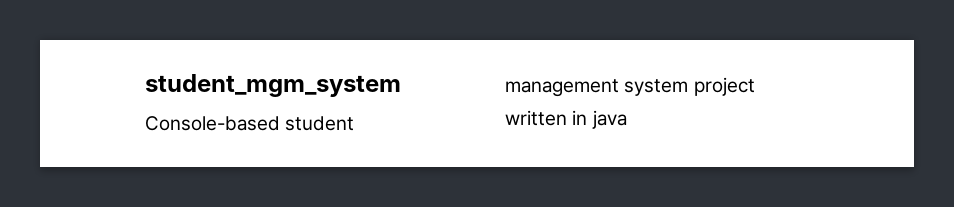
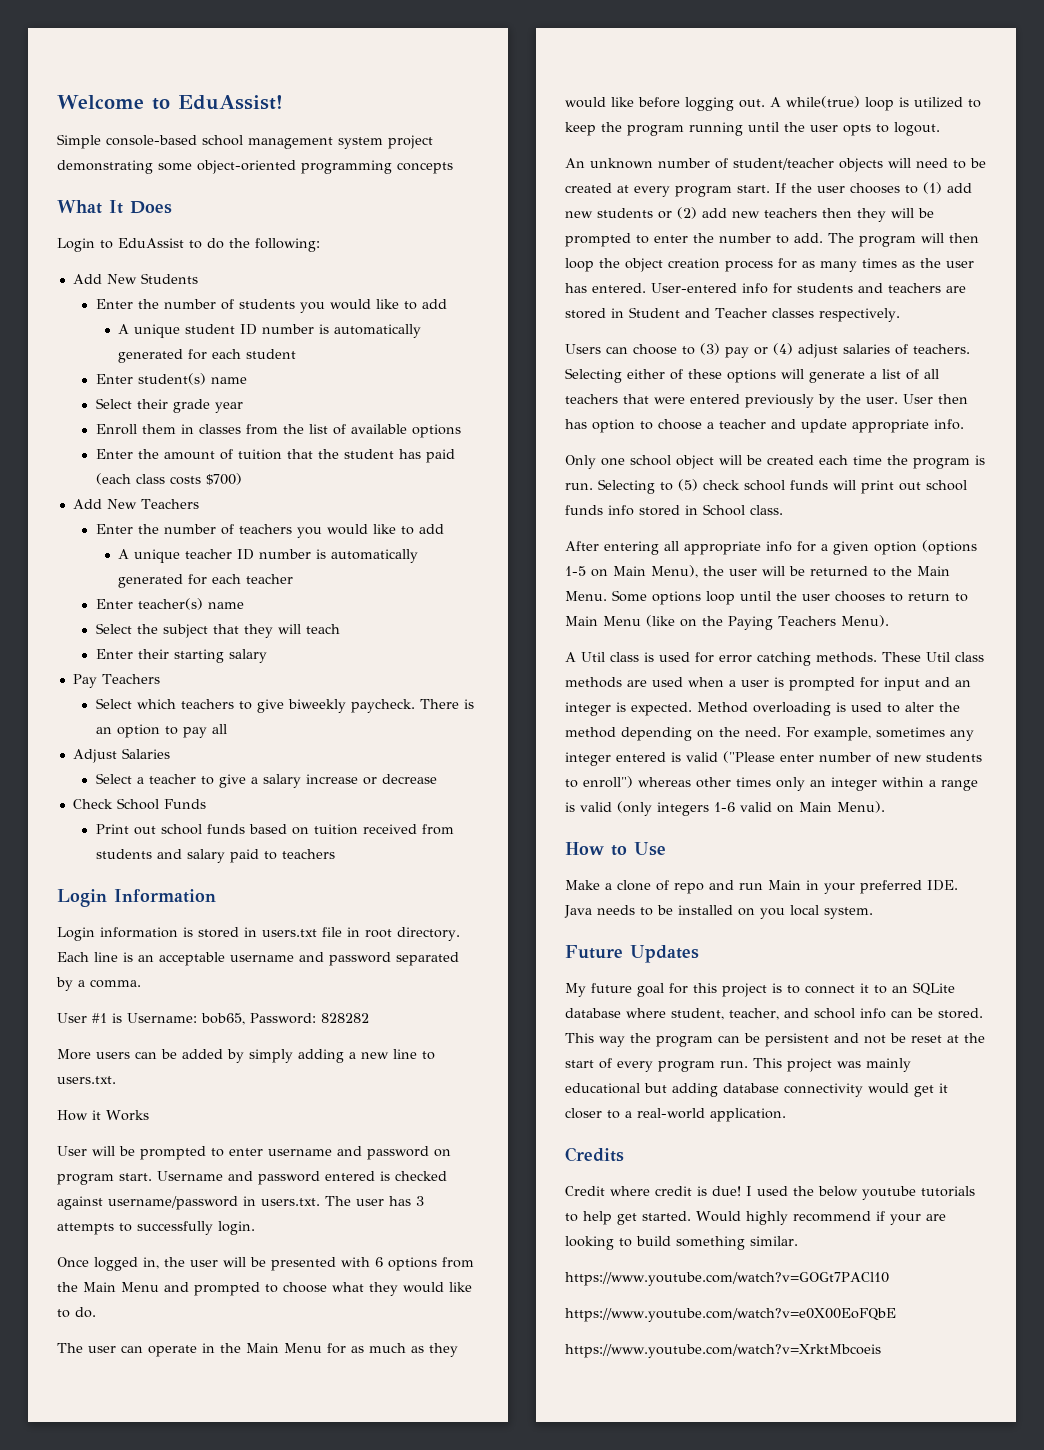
- student_mgm_system
- Console-based student management system project written in java
+ Welcome to EduAssist!
+ Simple console-based school management system project demonstrating some object-oriented programming concepts
+ What It Does
+ Login to EduAssist to do the following:
+ Add New Students
+ Enter the number of students you would like to add
+ A unique student ID number is automatically generated for each student
+ Enter student(s) name
+ Select their grade year
+ Enroll them in classes from the list of available options
+ Enter the amount of tuition that the student has paid (each class costs $700)
+ Add New Teachers
+ Enter the number of teachers you would like to add
+ A unique teacher ID number is automatically generated for each teacher
+ Enter teacher(s) name
+ Select the subject that they will teach
+ Enter their starting salary
+ Pay Teachers
+ Select which teachers to give biweekly paycheck. There is an option to pay all
+ Adjust Salaries
+ Select a teacher to give a salary increase or decrease
+ Check School Funds
+ Print out school funds based on tuition received from students and salary paid to teachers
+ Login Information
+ Login information is stored in users.txt file in root directory. Each line is an acceptable username and password separated by a comma.
+ User #1 is Username: bob65, Password: 828282
+ More users can be added by simply adding a new line to users.txt.
+ How it Works
+ User will be prompted to enter username and password on program start. Username and password entered is checked against username/password in users.txt. The user has 3 attempts to successfully login.
+ Once logged in, the user will be presented with 6 options from the Main Menu and prompted to choose what they would like to do.
+ The user can operate in the Main Menu for as much as they would like before logging out. A while(true) loop is utilized to keep the program running until the user opts to logout.
+ An unknown number of student/teacher objects will need to be created at every program start. If the user chooses to (1) add new students or (2) add new teachers then they will be prompted to enter the number to add. The program will then loop the object creation process for as many times as the user has entered. User-entered info for students and teachers are stored in Student and Teacher classes respectively.
+ Users can choose to (3) pay or (4) adjust salaries of teachers. Selecting either of these options will generate a list of all teachers that were entered previously by the user. User then has option to choose a teacher and update appropriate info.
+ Only one school object will be created each time the program is run. Selecting to (5) check school funds will print out school funds info stored in School class.
+ After entering all appropriate info for a given option (options 1-5 on Main Menu), the user will be returned to the Main Menu. Some options loop until the user chooses to return to Main Menu (like on the Paying Teachers Menu).
+ A Util class is used for error catching methods. These Util class methods are used when a user is prompted for input and an integer is expected. Method overloading is used to alter the method depending on the need. For example, sometimes any integer entered is valid ("Please enter number of new students to enroll") whereas other times only an integer within a range is valid (only integers 1-6 valid on Main Menu).
+ How to Use
+ Make a clone of repo and run Main in your preferred IDE. Java needs to be installed on you local system.
+ Future Updates
+ My future goal for this project is to connect it to an SQLite database where student, teacher, and school info can be stored. This way the program can be persistent and not be reset at the start of every program run. This project was mainly educational but adding database connectivity would get it closer to a real-world application.
+ Credits
+ Credit where credit is due! I used the below youtube tutorials to help get started. Would highly recommend if your are looking to build something similar.
+ https://www.youtube.com/watch?v=GOGt7PACl10
+ https://www.youtube.com/watch?v=e0X00EoFQbE
+ https://www.youtube.com/watch?v=XrktMbcoeis

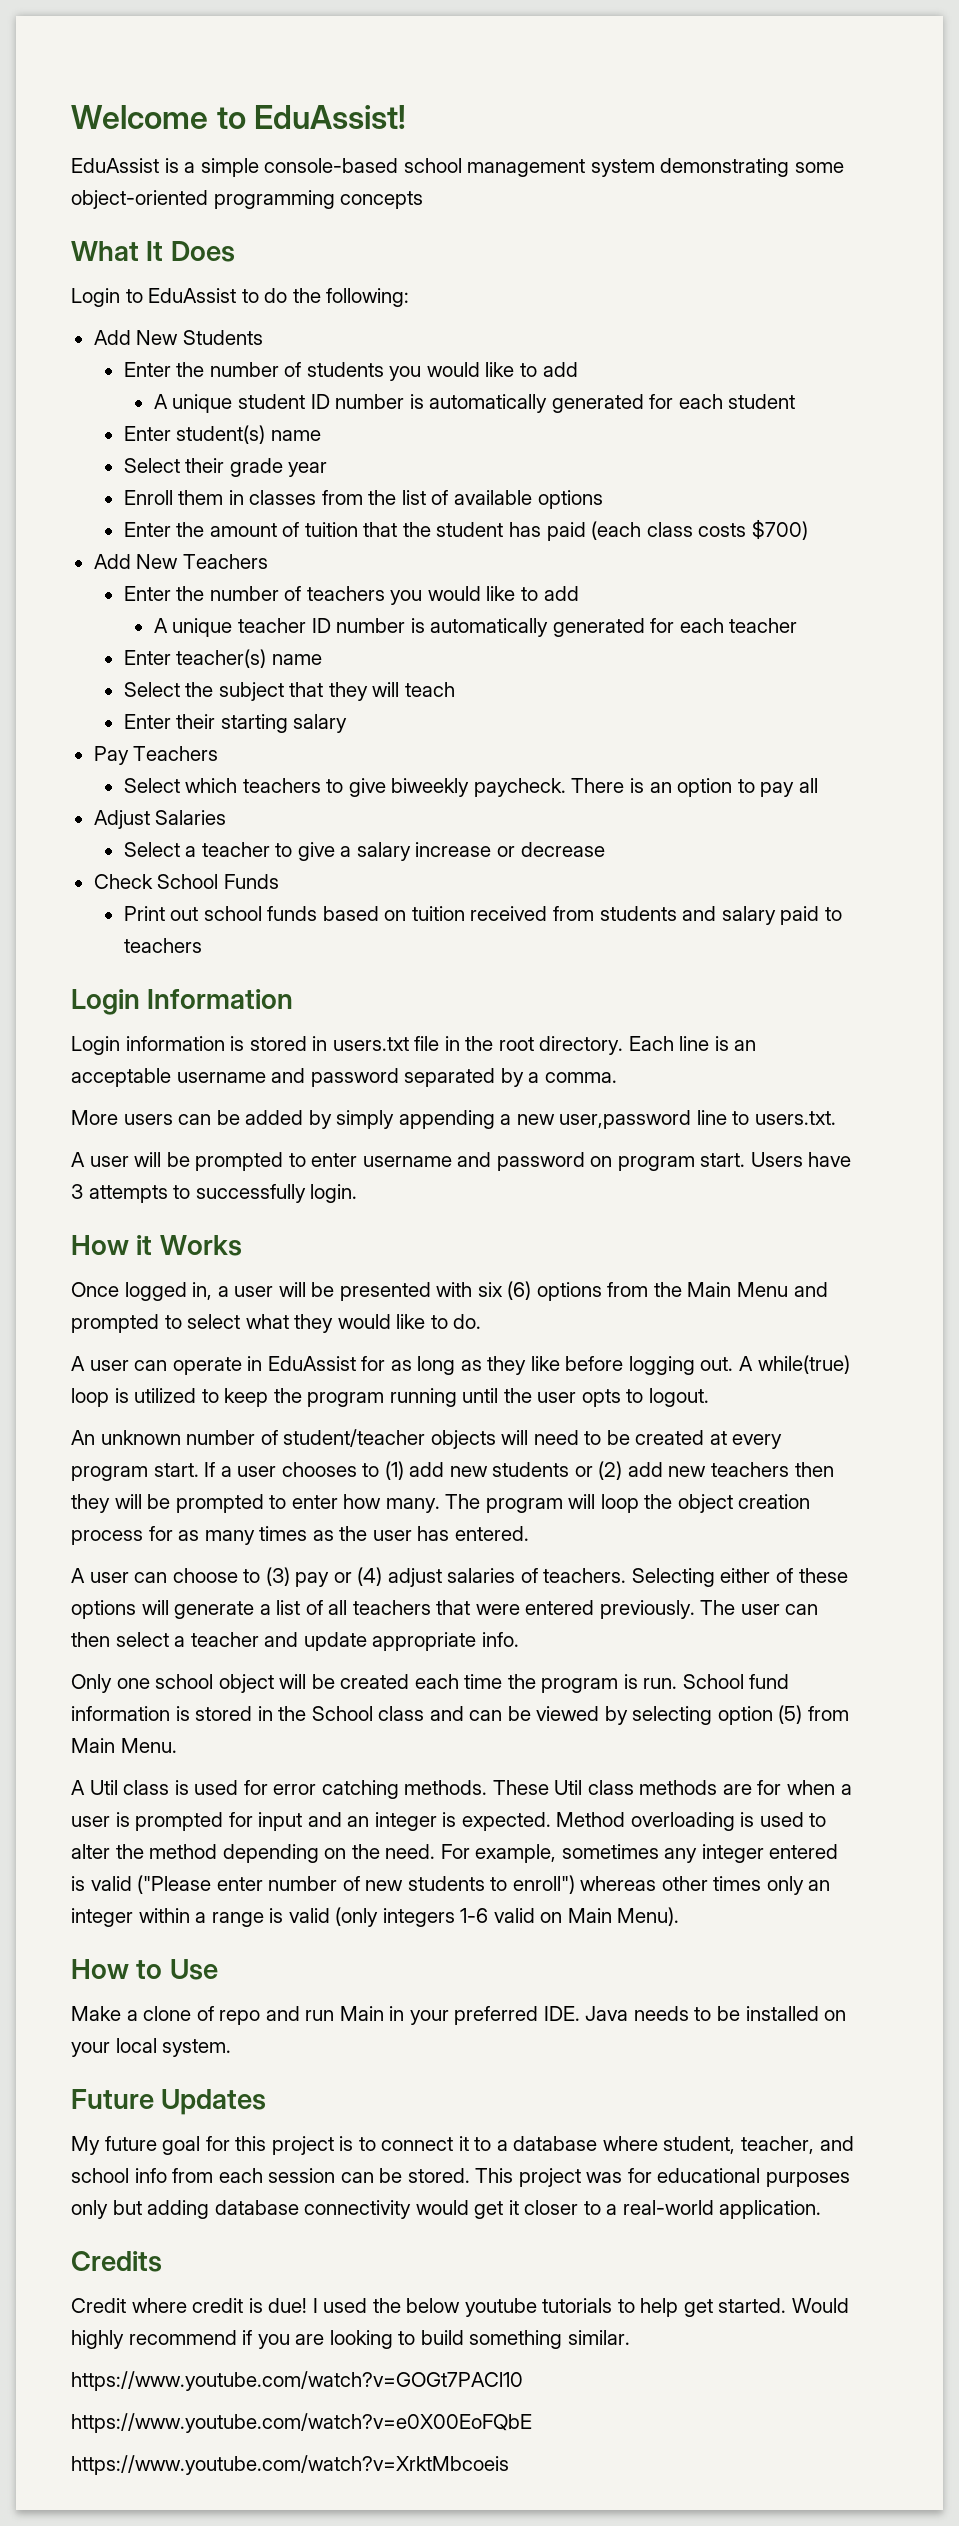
- Simple console-based school management system project demonstrating some object-oriented programming concepts
+ EduAssist is a simple console-based school management system demonstrating some object-oriented programming concepts
- Login information is stored in users.txt file in root directory.
+ Login information is stored in users.txt file in the root directory.
- User #1 is Username: bob65, Password: 828282
- More users can be added by simply adding a new line to users.txt.
+ More users can be added by simply appending a new user,password line to users.txt.
- How it Works
- User will be prompted to enter username and password on program start.
+ A user will be prompted to enter username and password on program start.
- Username and password entered is checked against username/password in users.txt. The user has 3 attempts to successfully login.
+ Users have 3 attempts to successfully login.
+ How it Works
- Once logged in, the user will be presented with 6 options from the Main Menu and prompted to choose what they would like to do.
+ Once logged in, a user will be presented with six (6) options from the Main Menu and prompted to select what they would like to do.
- The user can operate in the Main Menu for as much as they would like before logging out.
+ A user can operate in EduAssist for as long as they like before logging out.
- If the user chooses to (1) add new students or (2) add new teachers then they will be prompted to enter the number to add.
+ If a user chooses to (1) add new students or (2) add new teachers then they will be prompted to enter how many.
- The program will then loop the object creation process for as many times as the user has entered. User-entered info for students and teachers are stored in Student and Teacher classes respectively.
- Users can choose to (3) pay or (4) adjust salaries of teachers.
+ The program will loop the object creation process for as many times as the user has entered.
+ A user can choose to (3) pay or (4) adjust salaries of teachers.
- Selecting either of these options will generate a list of all teachers that were entered previously by the user. User then has option to choose a teacher and update appropriate info.
+ Selecting either of these options will generate a list of all teachers that were entered previously. The user can then select a teacher and update appropriate info.
- Selecting to (5) check school funds will print out school funds info stored in School class.
- After entering all appropriate info for a given option (options 1-5 on Main Menu), the user will be returned to the Main Menu. Some options loop until the user chooses to return to Main Menu (like on the Paying Teachers Menu).
+ School fund information is stored in the School class and can be viewed by selecting option (5) from Main Menu.
- These Util class methods are used when a user is prompted for input and an integer is expected.
+ These Util class methods are for when a user is prompted for input and an integer is expected.
- Make a clone of repo and run Main in your preferred IDE. Java needs to be installed on you local system.
+ Make a clone of repo and run Main in your preferred IDE. Java needs to be installed on your local system.
- My future goal for this project is to connect it to an SQLite database where student, teacher, and school info can be stored.
+ My future goal for this project is to connect it to a database where student, teacher, and school info from each session can be stored.
- This way the program can be persistent and not be reset at the start of every program run. This project was mainly educational but adding database connectivity would get it closer to a real-world application.
+ This project was for educational purposes only but adding database connectivity would get it closer to a real-world application.
- Would highly recommend if your are looking to build something similar.
+ Would highly recommend if you are looking to build something similar.

